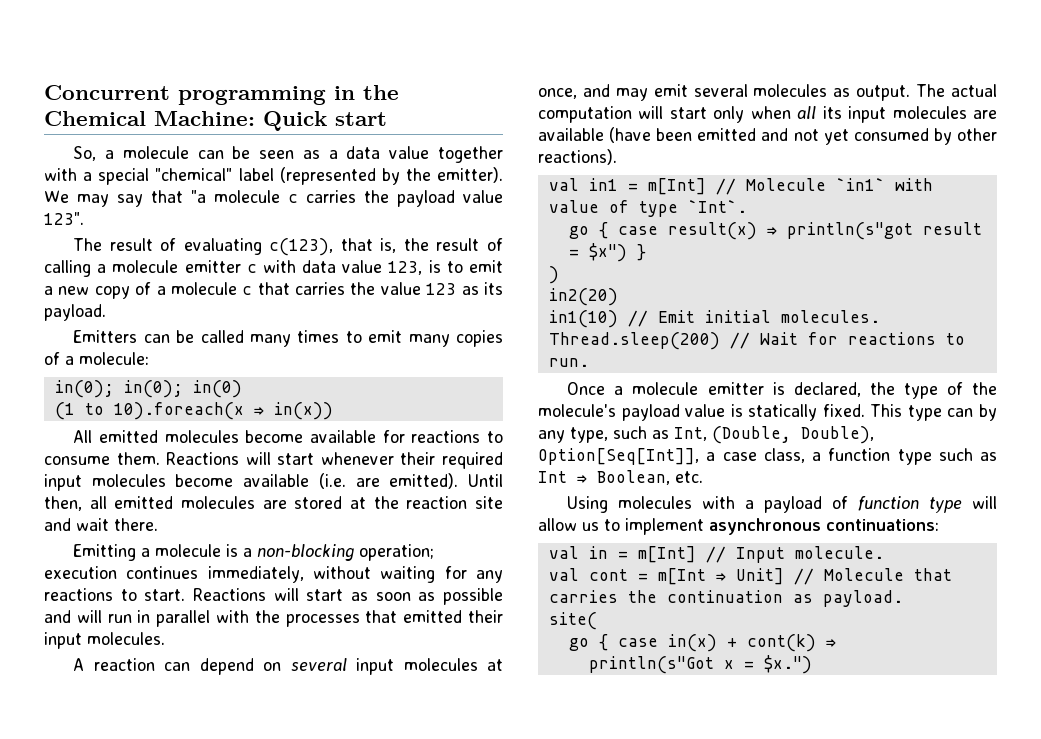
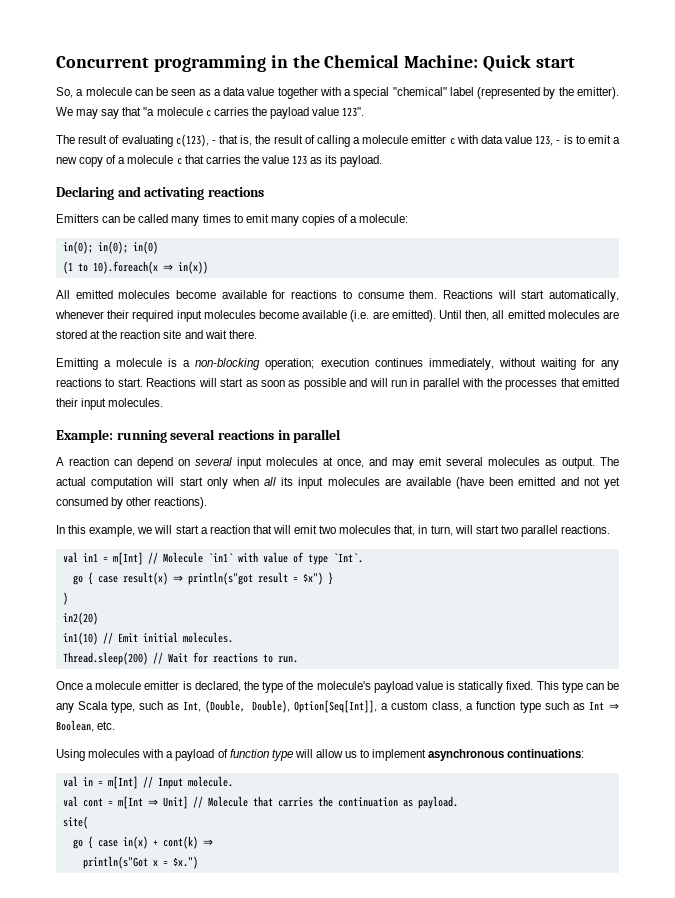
- The result of evaluating c(123), that is, the result of calling a molecule emitter c with data value 123, is to emit a new copy of a molecule c that carries the value 123 as its payload.
+ The result of evaluating c(123), - that is, the result of calling a molecule emitter c with data value 123, - is to emit a new copy of a molecule c that carries the value 123 as its payload.
+ Declaring and activating reactions
- Reactions will start whenever their required input molecules become available (i.e. are emitted).
+ Reactions will start automatically, whenever their required input molecules become available (i.e. are emitted).
+ Example: running several reactions in parallel
+ In this example, we will start a reaction that will emit two molecules that, in turn, will start two parallel reactions.
- This type can by any type, such as Int, (Double, Double), Option[Seq[Int]], a case class, a function type such as Int ⇒ Boolean, etc.
+ This type can be any Scala type, such as Int, (Double, Double), Option[Seq[Int]], a custom class, a function type such as Int ⇒ Boolean, etc.

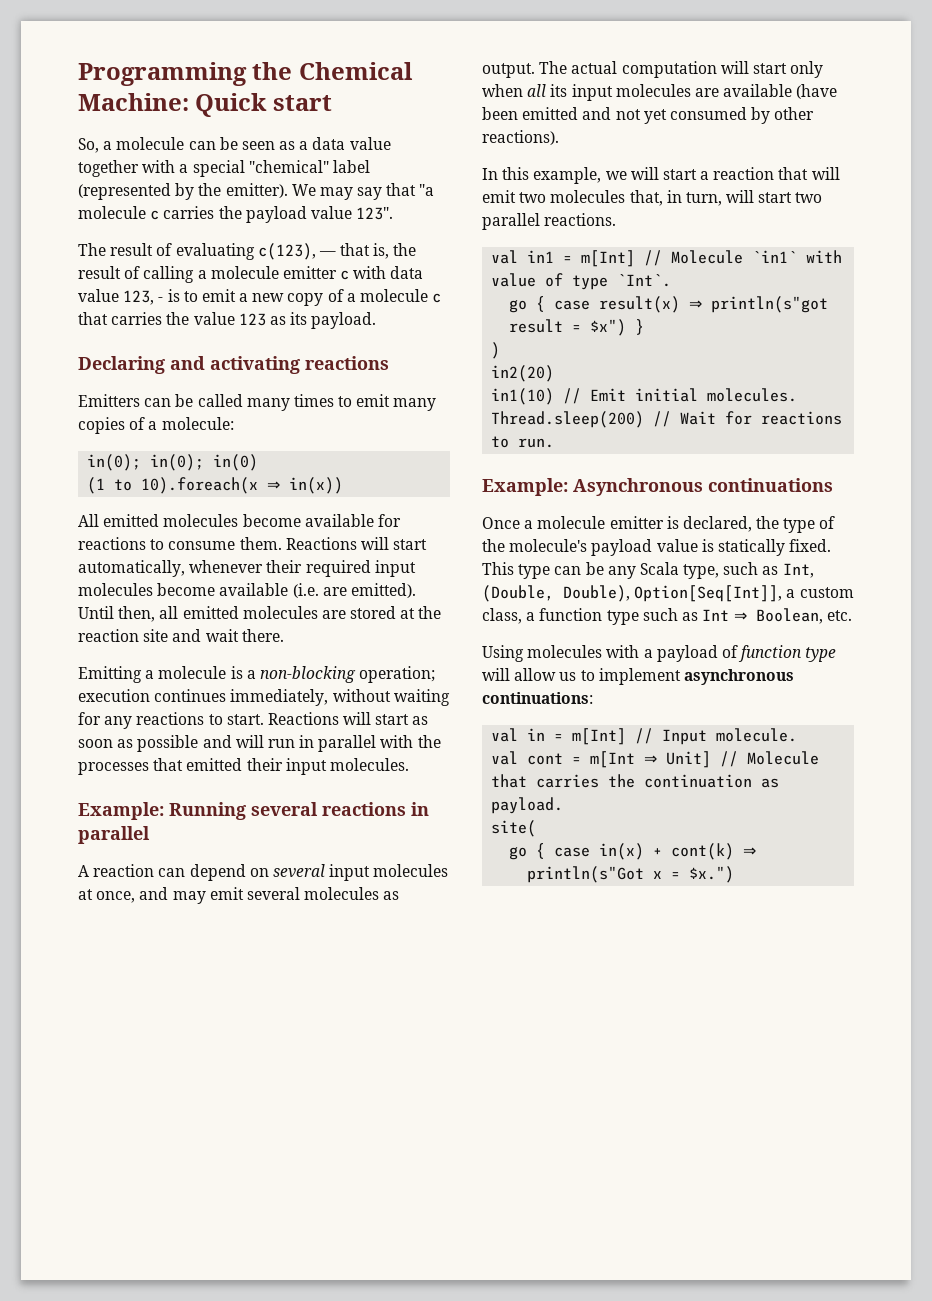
- Concurrent programming in the Chemical Machine: Quick start
+ Programming the Chemical Machine: Quick start
- The result of evaluating c(123), - that is, the result of calling a molecule emitter c with data value 123, - is to emit a new copy of a molecule c that carries the value 123 as its payload.
+ The result of evaluating c(123), — that is, the result of calling a molecule emitter c with data value 123, - is to emit a new copy of a molecule c that carries the value 123 as its payload.
- Example: running several reactions in parallel
+ Example: Running several reactions in parallel
+ Example: Asynchronous continuations

